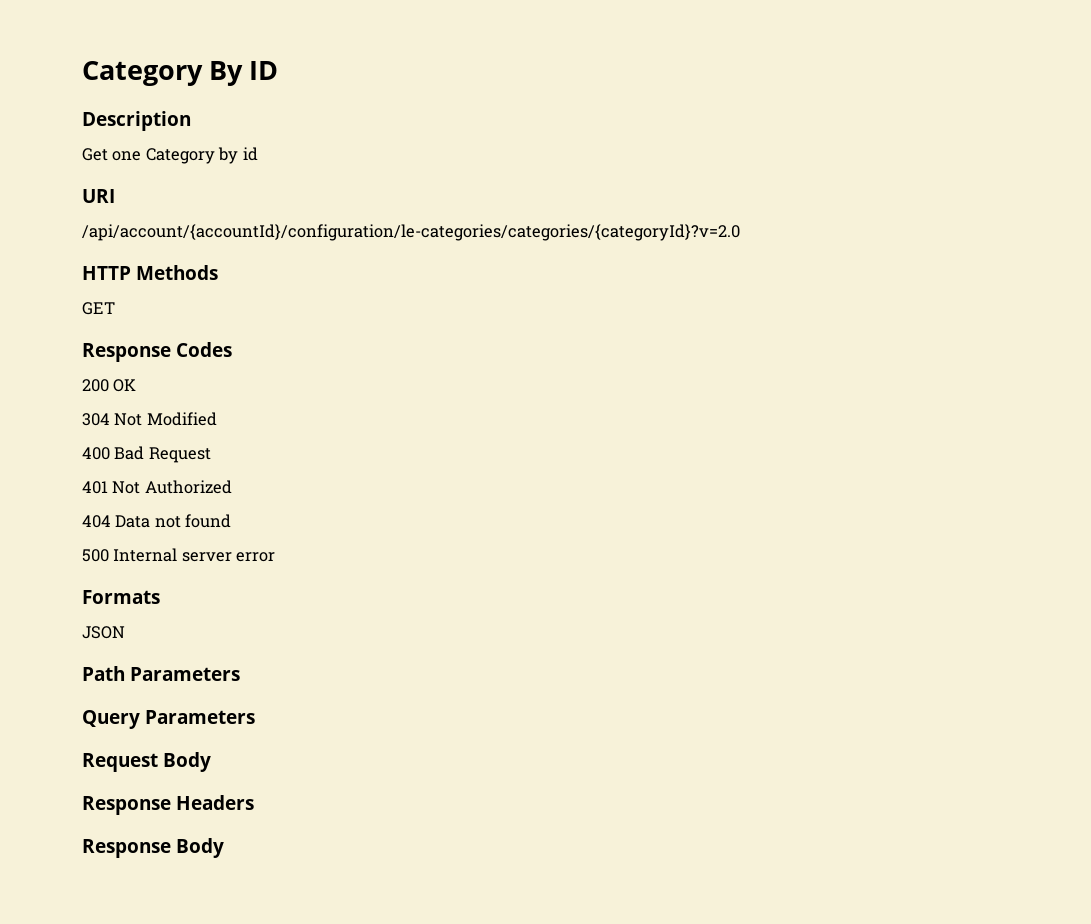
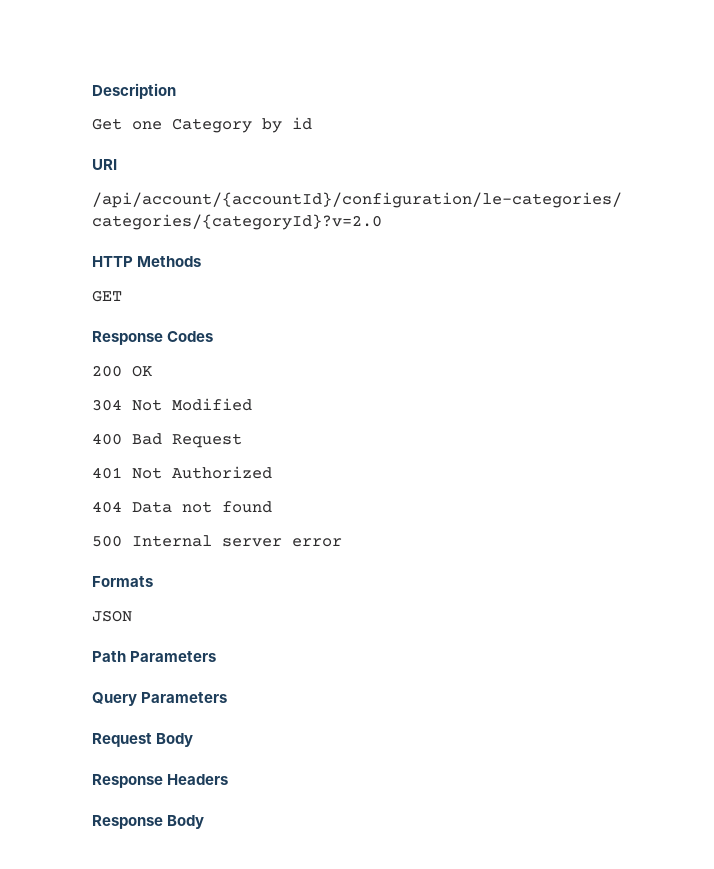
- Category By ID

